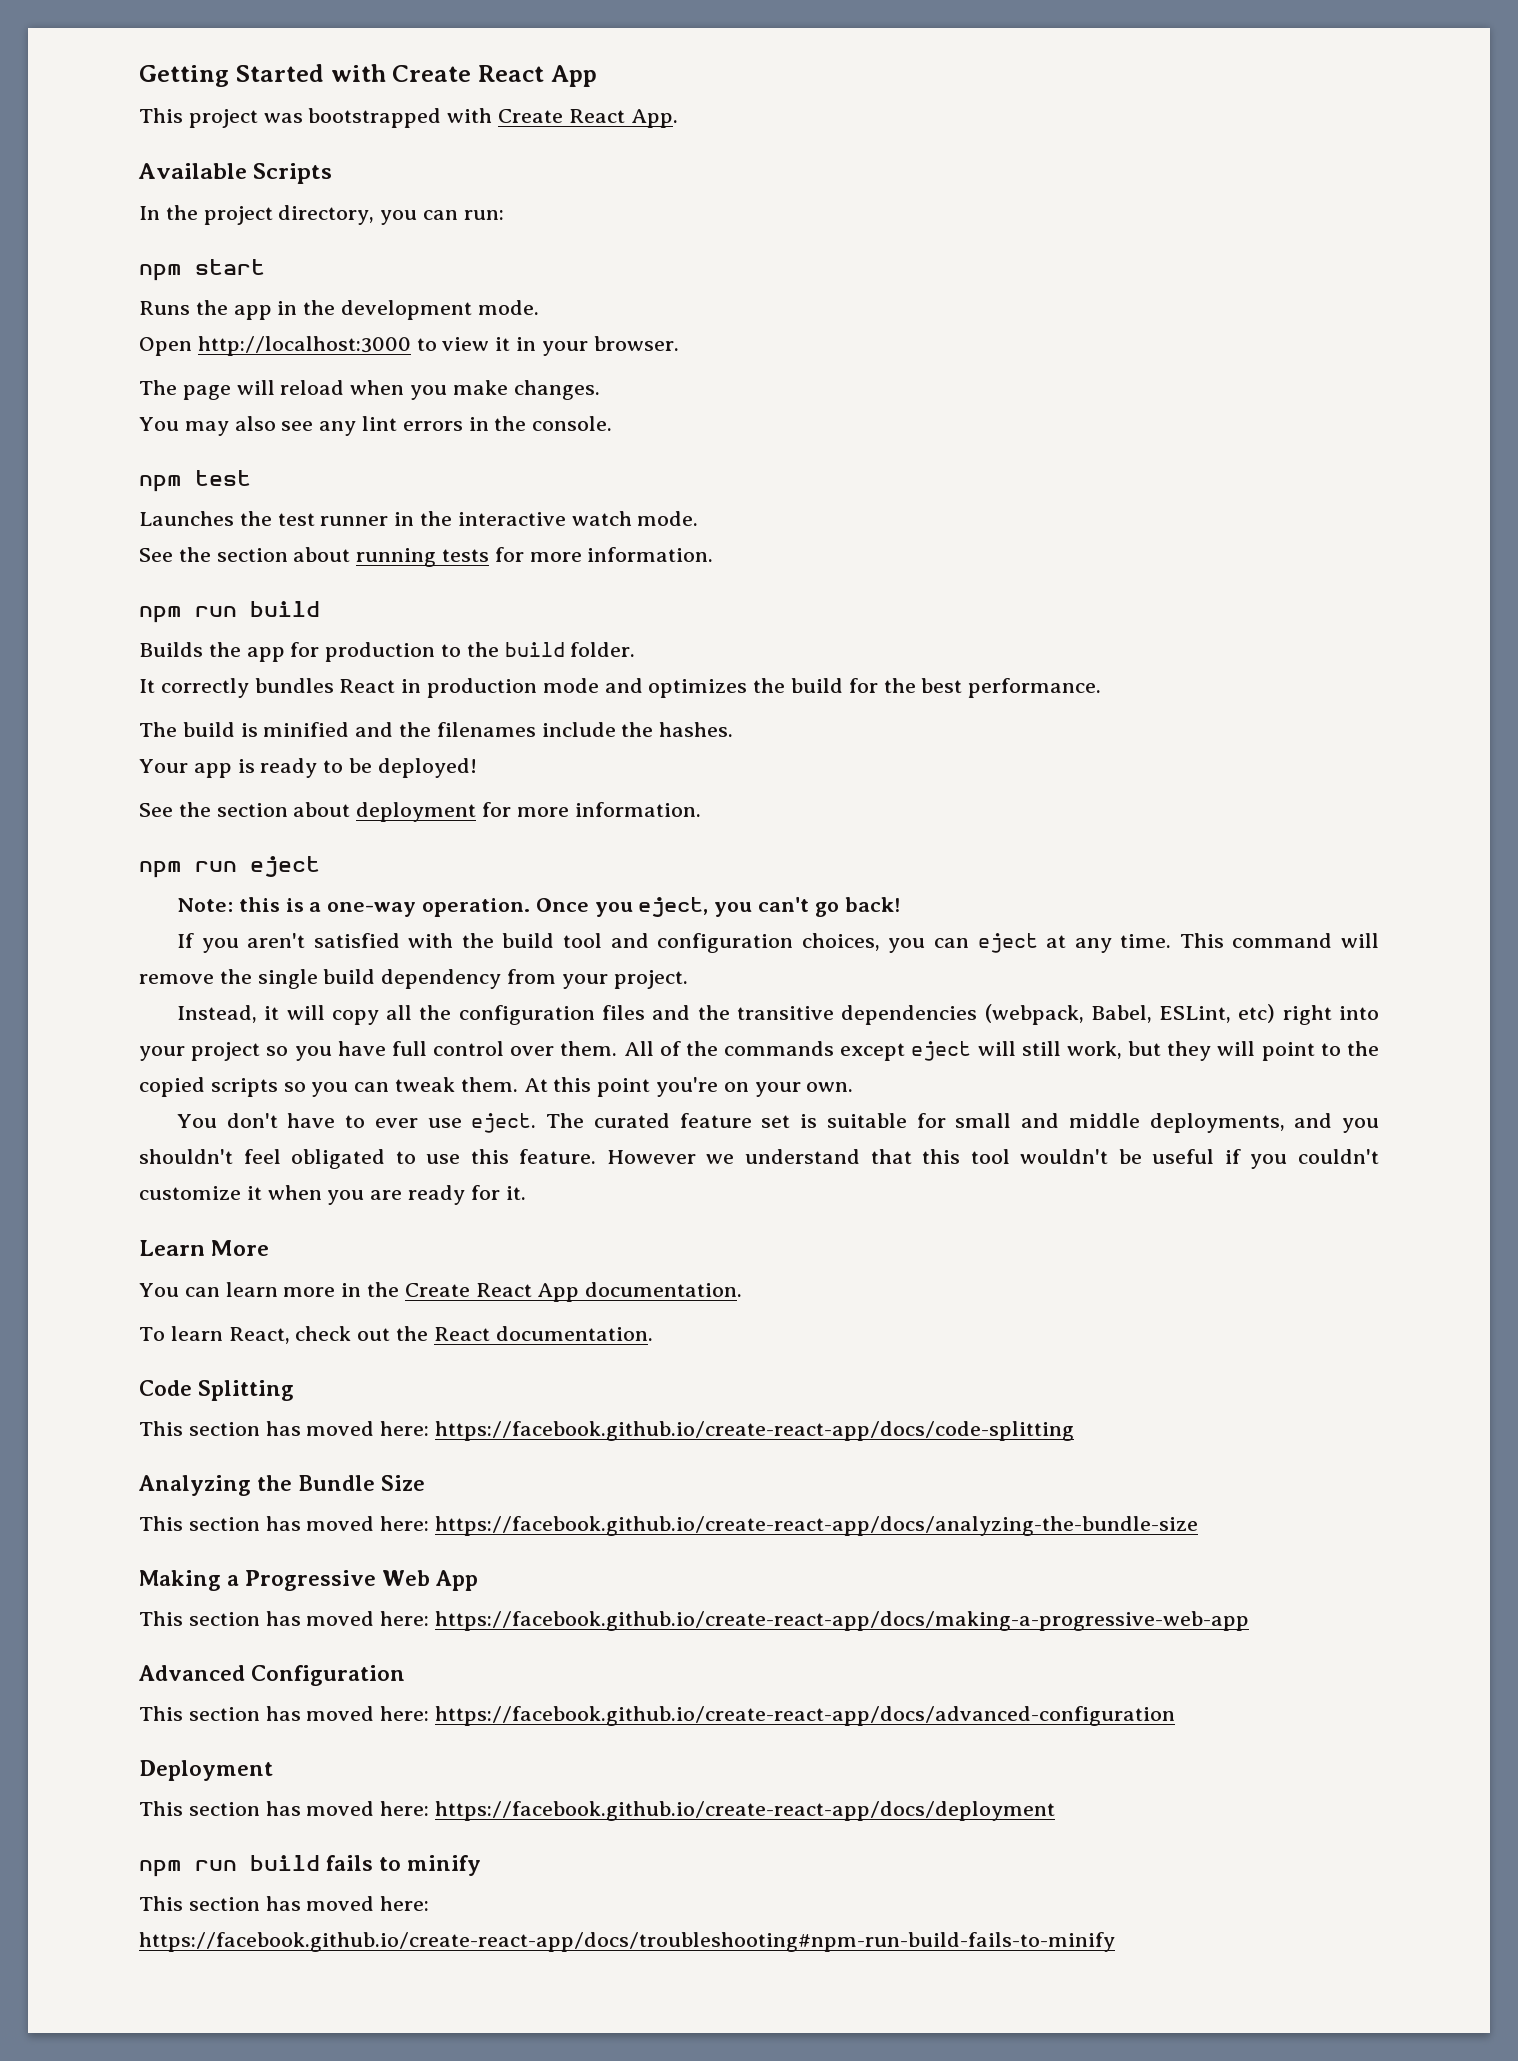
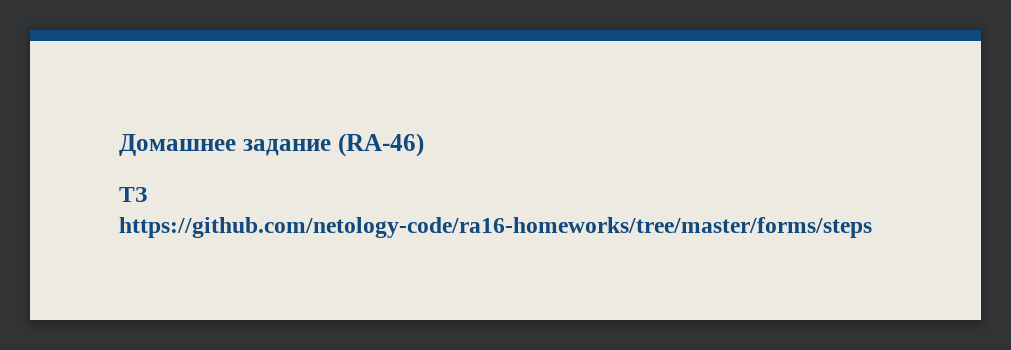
- Getting Started with Create React App
- This project was bootstrapped with Create React App.
- Available Scripts
- In the project directory, you can run:
- npm start
- Runs the app in the development mode.
- Open http://localhost:3000 to view it in your browser.
- The page will reload when you make changes.
- You may also see any lint errors in the console.
- npm test
- Launches the test runner in the interactive watch mode.
- See the section about running tests for more information.
- npm run build
- Builds the app for production to the build folder.
- It correctly bundles React in production mode and optimizes the build for the best performance.
- The build is minified and the filenames include the hashes.
- Your app is ready to be deployed!
- See the section about deployment for more information.
- npm run eject
- Note: this is a one-way operation. Once you eject, you can't go back!
- If you aren't satisfied with the build tool and configuration choices, you can eject at any time. This command will remove the single build dependency from your project.
- Instead, it will copy all the configuration files and the transitive dependencies (webpack, Babel, ESLint, etc) right into your project so you have full control over them. All of the commands except eject will still work, but they will point to the copied scripts so you can tweak them. At this point you're on your own.
- You don't have to ever use eject. The curated feature set is suitable for small and middle deployments, and you shouldn't feel obligated to use this feature. However we understand that this tool wouldn't be useful if you couldn't customize it when you are ready for it.
- Learn More
- You can learn more in the Create React App documentation.
- To learn React, check out the React documentation.
- Code Splitting
- This section has moved here: https://facebook.github.io/create-react-app/docs/code-splitting
- Analyzing the Bundle Size
- This section has moved here: https://facebook.github.io/create-react-app/docs/analyzing-the-bundle-size
- Making a Progressive Web App
- This section has moved here: https://facebook.github.io/create-react-app/docs/making-a-progressive-web-app
- Advanced Configuration
- This section has moved here: https://facebook.github.io/create-react-app/docs/advanced-configuration
- Deployment
- This section has moved here: https://facebook.github.io/create-react-app/docs/deployment
- npm run build fails to minify
- This section has moved here: https://facebook.github.io/create-react-app/docs/troubleshooting#npm-run-build-fails-to-minify
+ Домашнее задание (RA-46)
+ ТЗ https://github.com/netology-code/ra16-homeworks/tree/master/forms/steps

